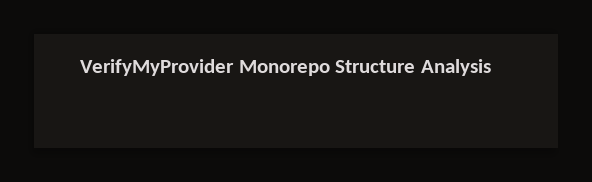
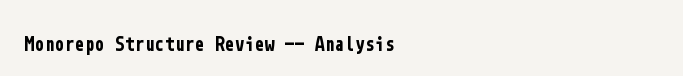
- VerifyMyProvider Monorepo Structure Analysis
+ Monorepo Structure Review -- Analysis

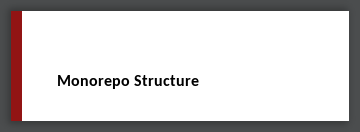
- Monorepo Structure Review -- Analysis
+ Monorepo Structure

